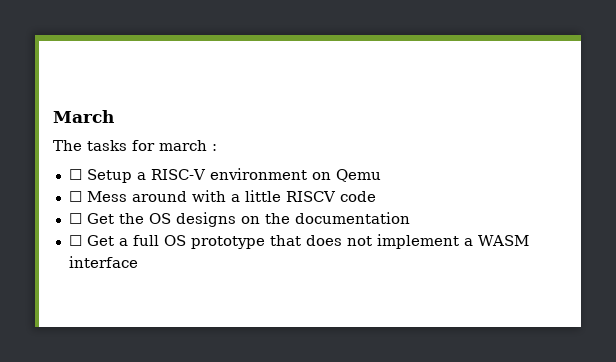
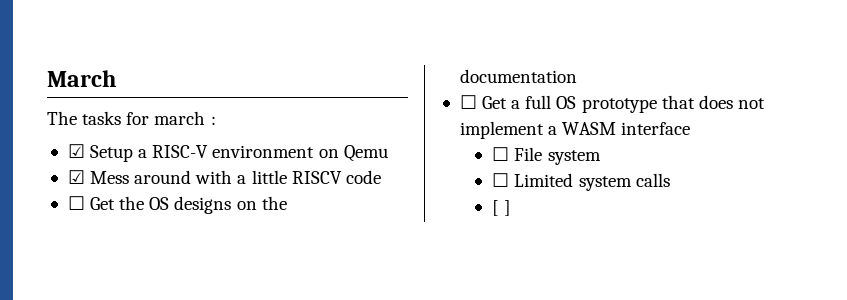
- ☐ Setup a RISC-V environment on Qemu
+ ☑ Setup a RISC-V environment on Qemu
- ☐ Mess around with a little RISCV code
+ ☑ Mess around with a little RISCV code
+ ☐ File system
+ ☐ Limited system calls
+ [ ]

